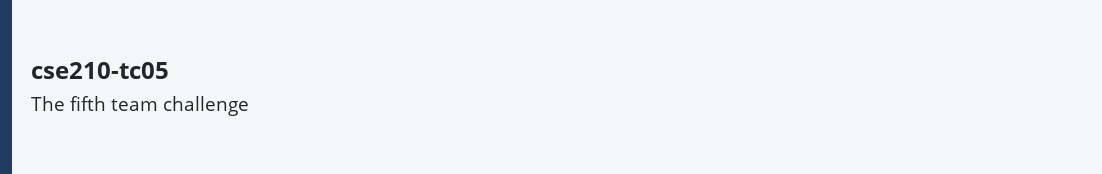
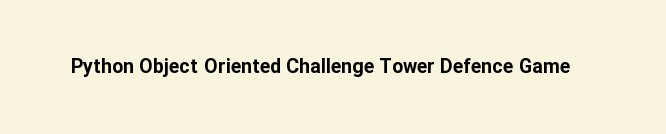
- cse210-tc05
- The fifth team challenge
+ Python Object Oriented Challenge Tower Defence Game

